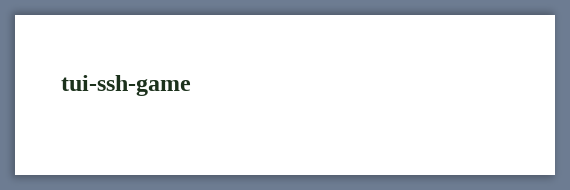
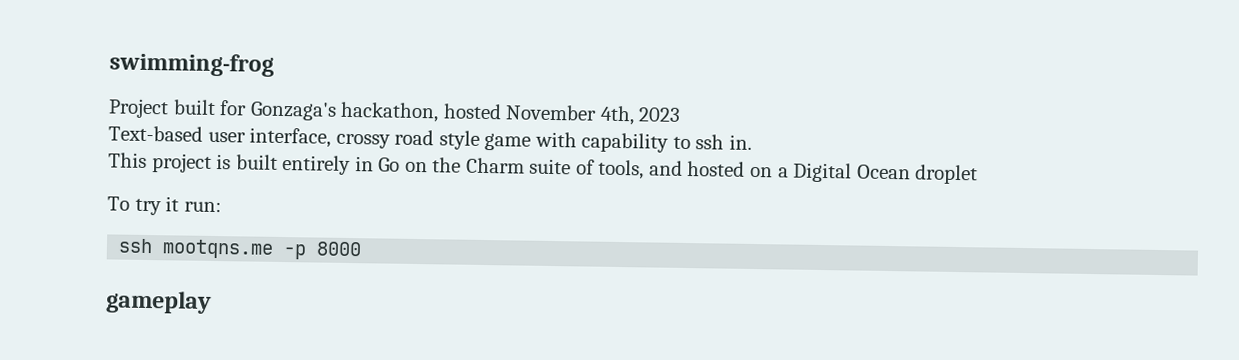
- tui-ssh-game
+ swimming-frog
+ Project built for Gonzaga's hackathon, hosted November 4th, 2023
+ Text-based user interface, crossy road style game with capability to ssh in.
+ This project is built entirely in Go on the Charm suite of tools, and hosted on a Digital Ocean droplet
+ To try it run:
+ ssh mootqns.me -p 8000
+ gameplay

